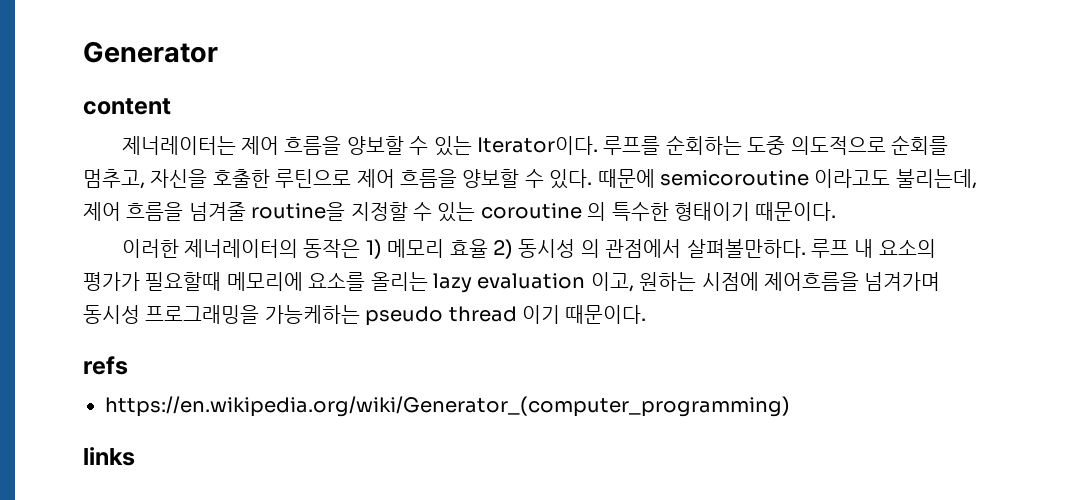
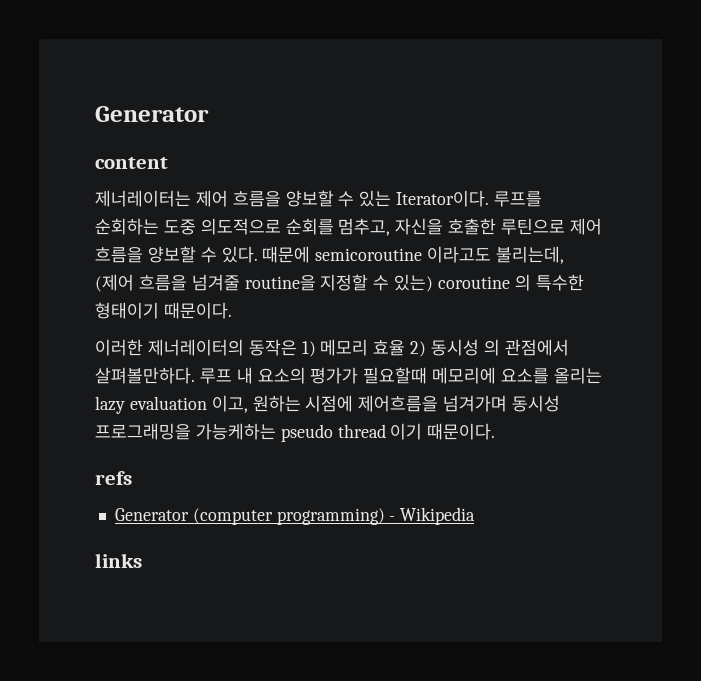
- 때문에 semicoroutine 이라고도 불리는데, 제어 흐름을 넘겨줄 routine을 지정할 수 있는 coroutine 의 특수한 형태이기 때문이다.
+ 때문에 semicoroutine 이라고도 불리는데, (제어 흐름을 넘겨줄 routine을 지정할 수 있는) coroutine 의 특수한 형태이기 때문이다.
- https://en.wikipedia.org/wiki/Generator_(computer_programming)
+ Generator (computer programming) - Wikipedia

